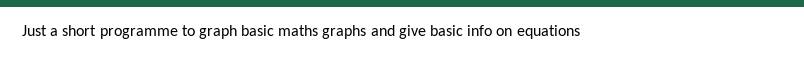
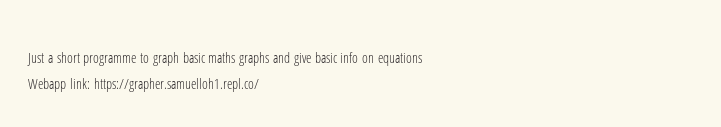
+ Webapp link: https://grapher.samuelloh1.repl.co/

